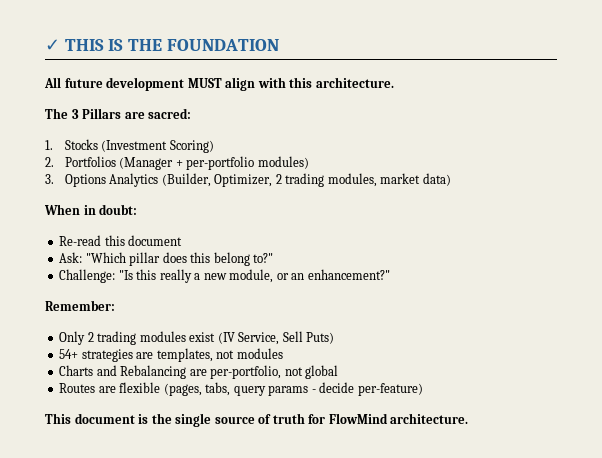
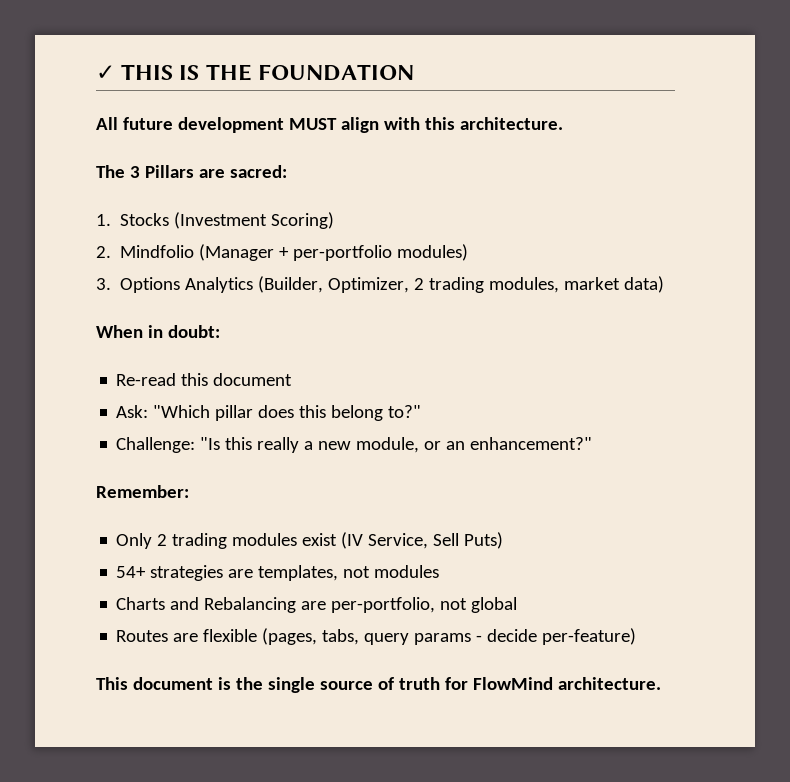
- 2. Portfolios (Manager + per-portfolio modules)
+ 2. Mindfolio (Manager + per-portfolio modules)

